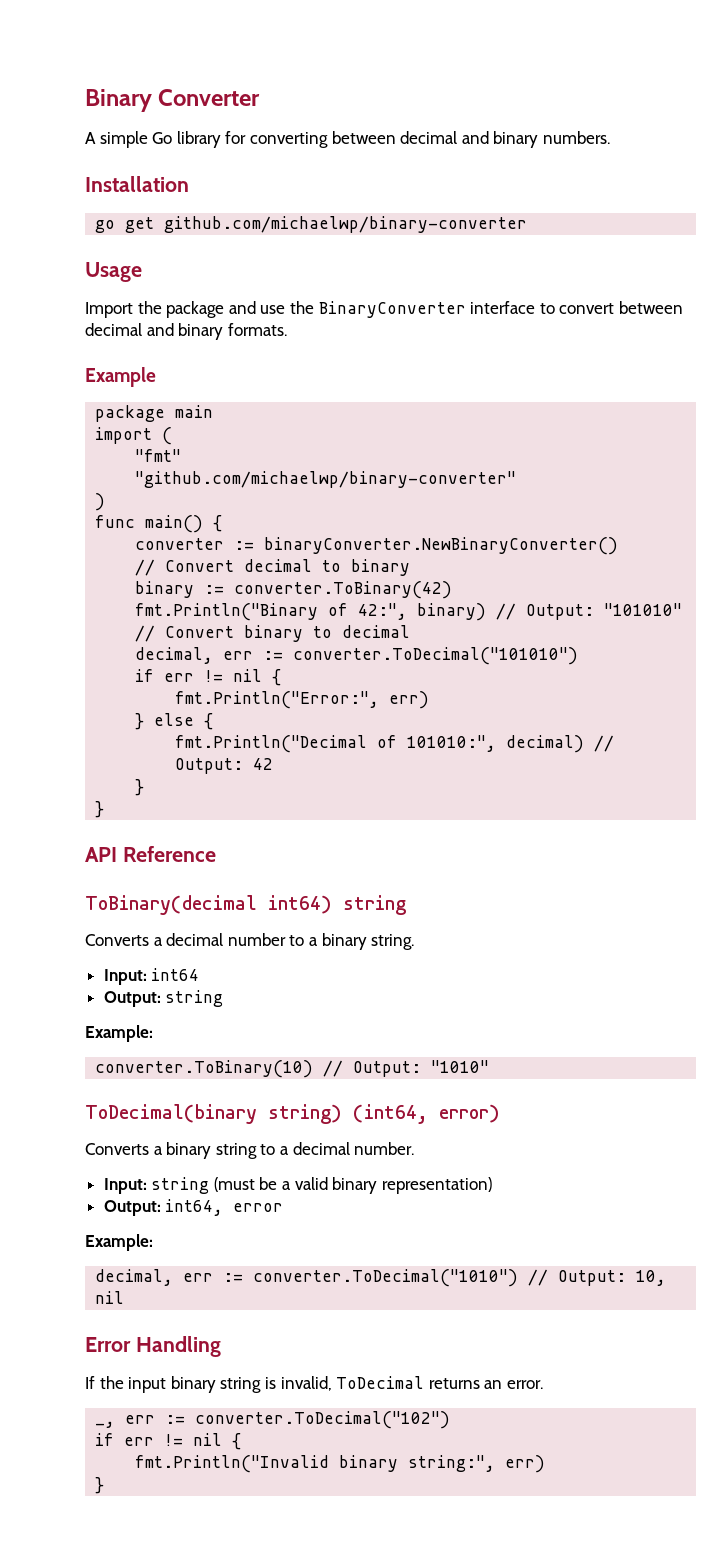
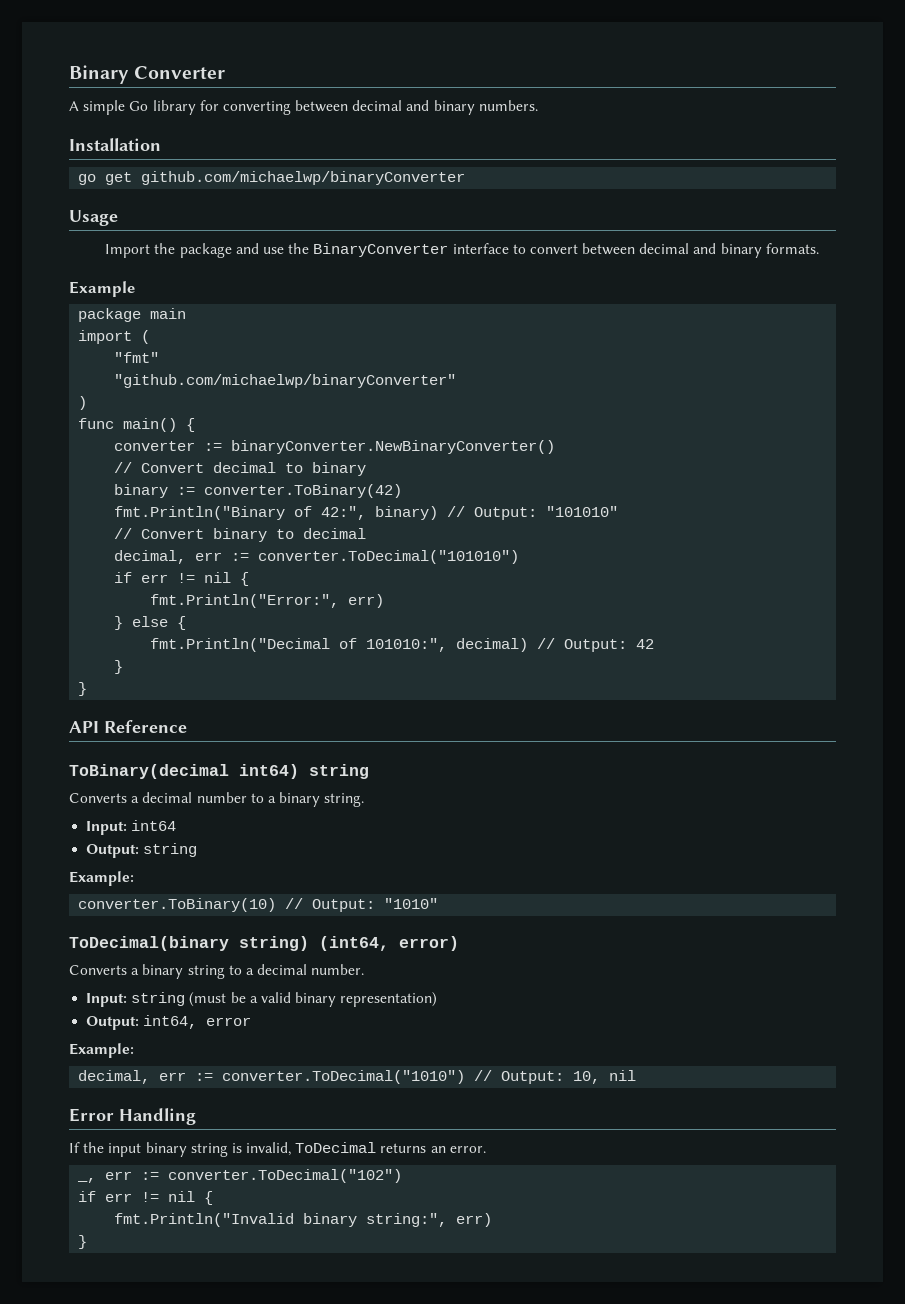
- go get github.com/michaelwp/binary-converter
+ go get github.com/michaelwp/binaryConverter
- "github.com/michaelwp/binary-converter"
+ "github.com/michaelwp/binaryConverter"

